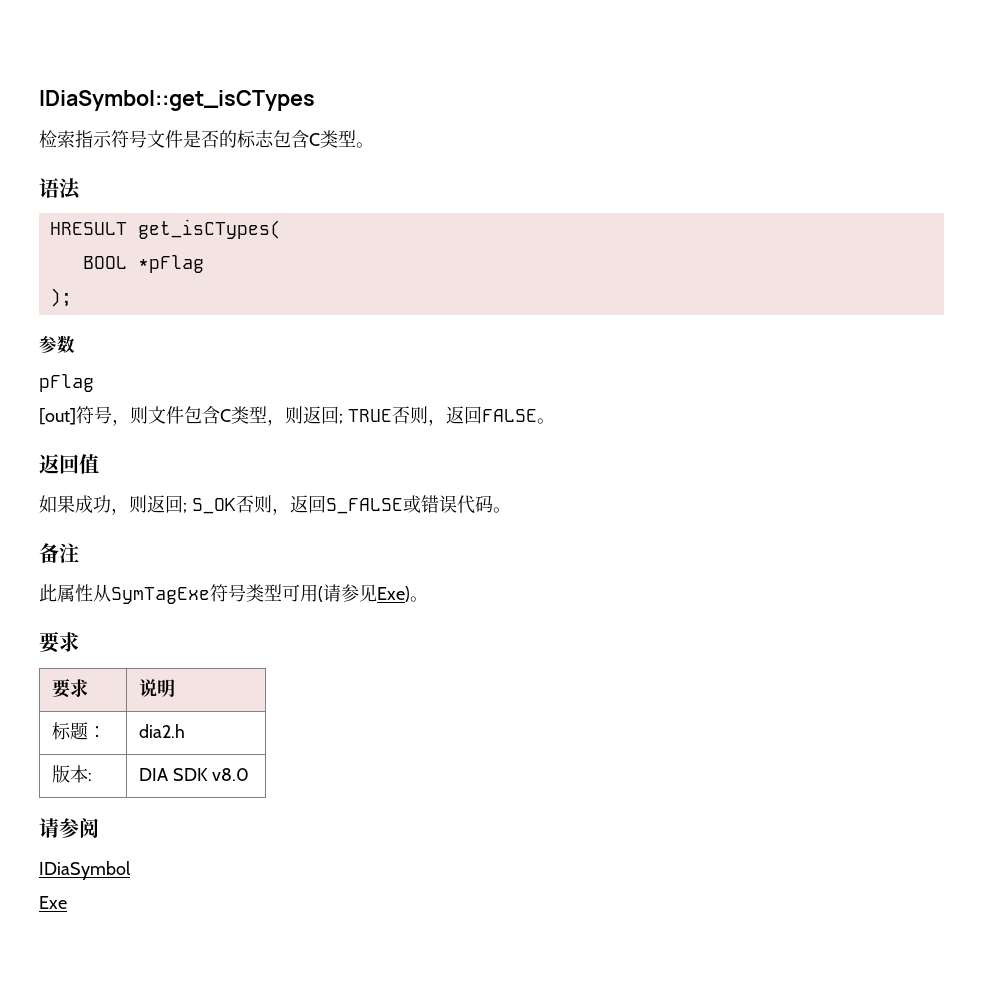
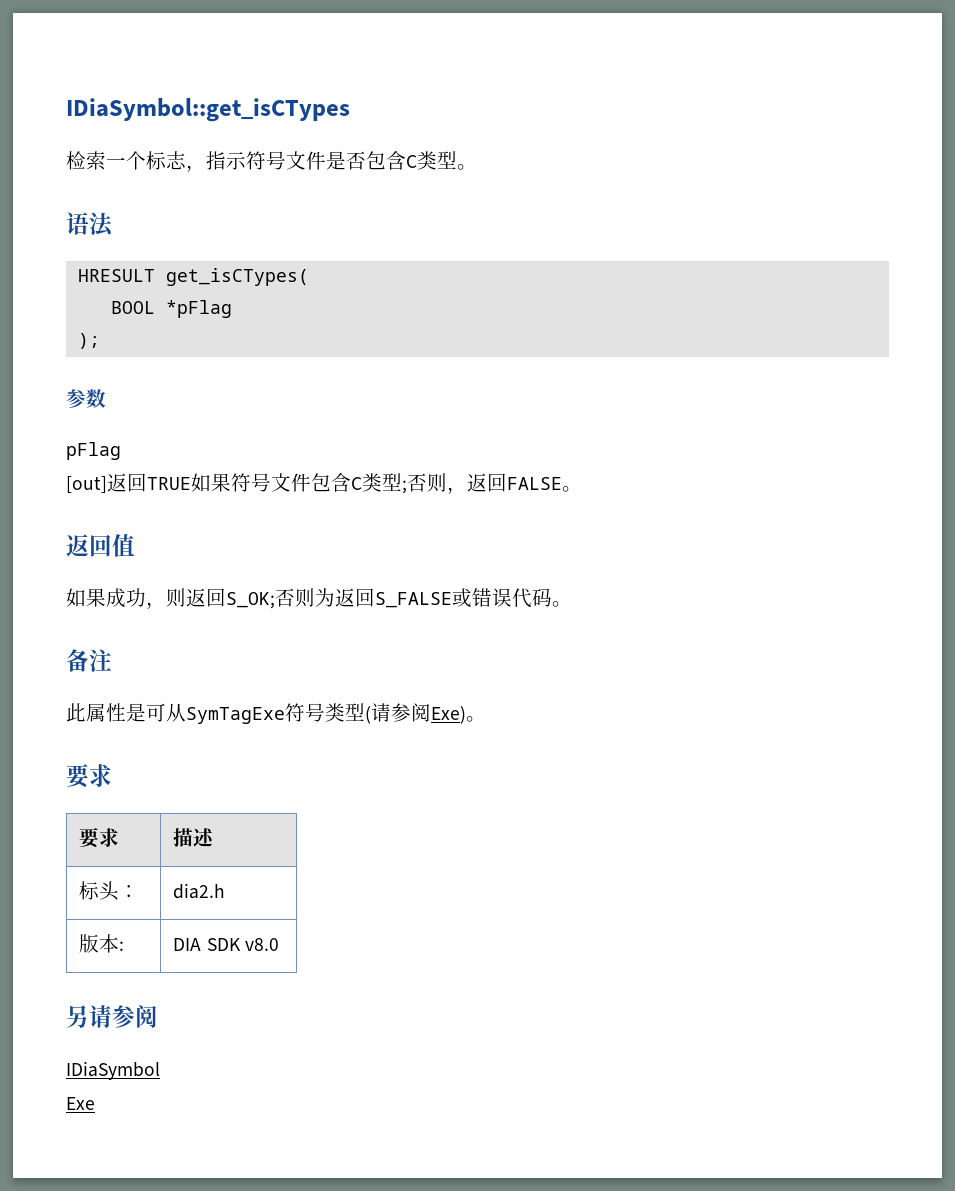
- 检索指示符号文件是否的标志包含C类型。
+ 检索一个标志，指示符号文件是否包含C类型。
- [out]符号，则文件包含C类型，则返回; TRUE否则，返回FALSE。
+ [out]返回TRUE如果符号文件包含C类型;否则，返回FALSE。
- 如果成功，则返回; S_OK否则，返回S_FALSE或错误代码。
+ 如果成功，则返回S_OK;否则为返回S_FALSE或错误代码。
- 此属性从SymTagExe符号类型可用(请参见Exe)。
+ 此属性是可从SymTagExe符号类型(请参阅Exe)。
- 要求 | 说明
- 标题： | dia2.h
+ 要求 | 描述
+ 标头： | dia2.h
- 请参阅
+ 另请参阅

